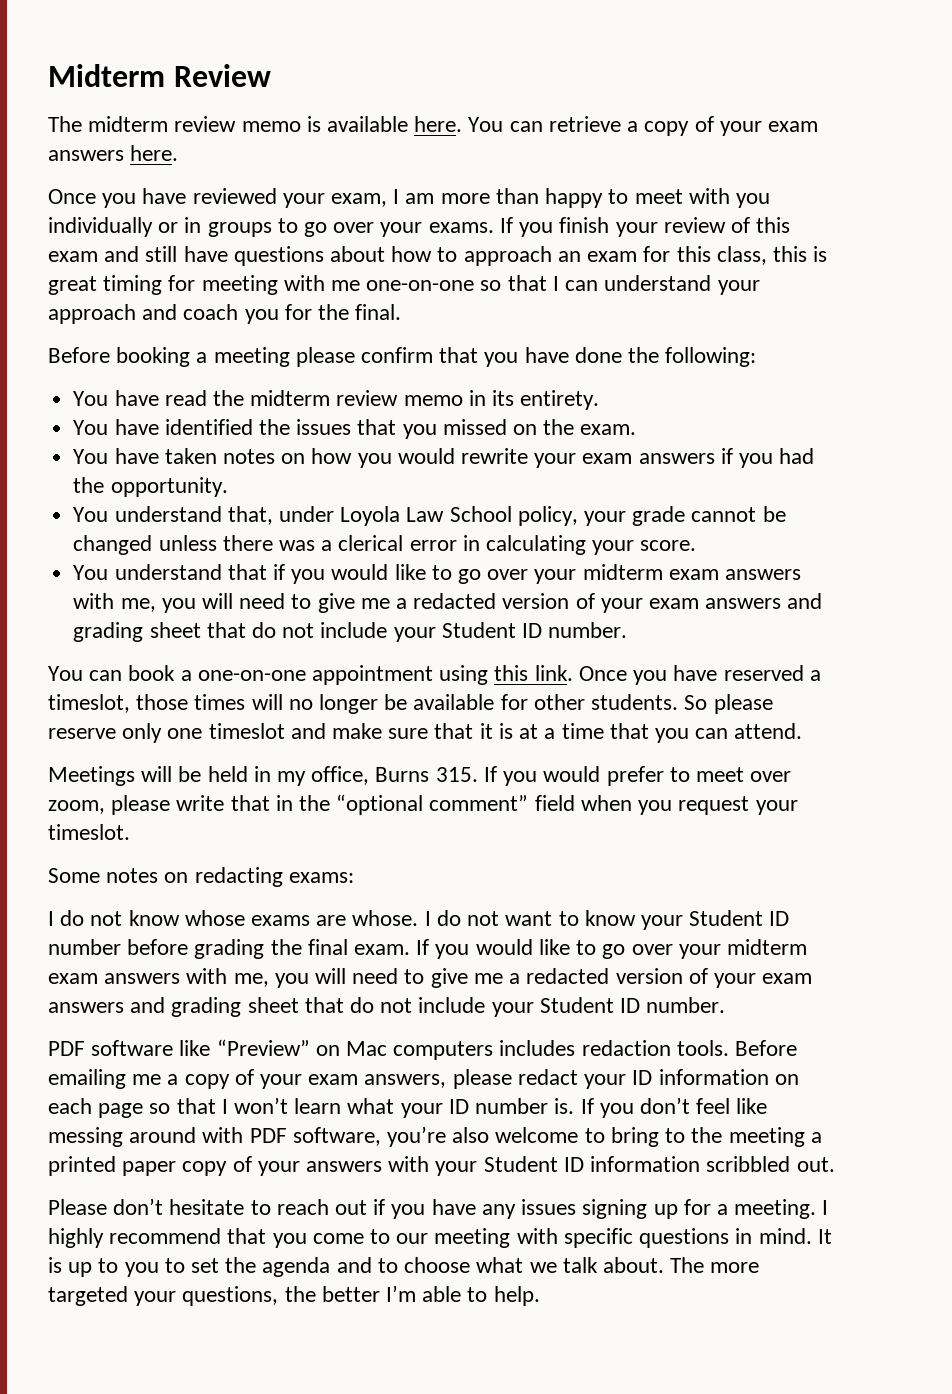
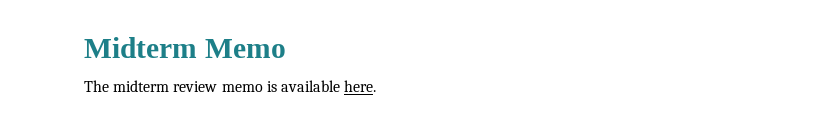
- Midterm Review
+ Midterm Memo
- You can retrieve a copy of your exam answers here.
- Once you have reviewed your exam, I am more than happy to meet with you individually or in groups to go over your exams. If you finish your review of this exam and still have questions about how to approach an exam for this class, this is great timing for meeting with me one-on-one so that I can understand your approach and coach you for the final.
- Before booking a meeting please confirm that you have done the following:
- You have read the midterm review memo in its entirety.
- You have identified the issues that you missed on the exam.
- You have taken notes on how you would rewrite your exam answers if you had the opportunity.
- You understand that, under Loyola Law School policy, your grade cannot be changed unless there was a clerical error in calculating your score.
- You understand that if you would like to go over your midterm exam answers with me, you will need to give me a redacted version of your exam answers and grading sheet that do not include your Student ID number.
- You can book a one-on-one appointment using this link. Once you have reserved a timeslot, those times will no longer be available for other students. So please reserve only one timeslot and make sure that it is at a time that you can attend.
- Meetings will be held in my office, Burns 315. If you would prefer to meet over zoom, please write that in the “optional comment” field when you request your timeslot.
- Some notes on redacting exams:
- I do not know whose exams are whose. I do not want to know your Student ID number before grading the final exam. If you would like to go over your midterm exam answers with me, you will need to give me a redacted version of your exam answers and grading sheet that do not include your Student ID number.
- PDF software like “Preview” on Mac computers includes redaction tools. Before emailing me a copy of your exam answers, please redact your ID information on each page so that I won’t learn what your ID number is. If you don’t feel like messing around with PDF software, you’re also welcome to bring to the meeting a printed paper copy of your answers with your Student ID information scribbled out.
- Please don’t hesitate to reach out if you have any issues signing up for a meeting. I highly recommend that you come to our meeting with specific questions in mind. It is up to you to set the agenda and to choose what we talk about. The more targeted your questions, the better I’m able to help.

